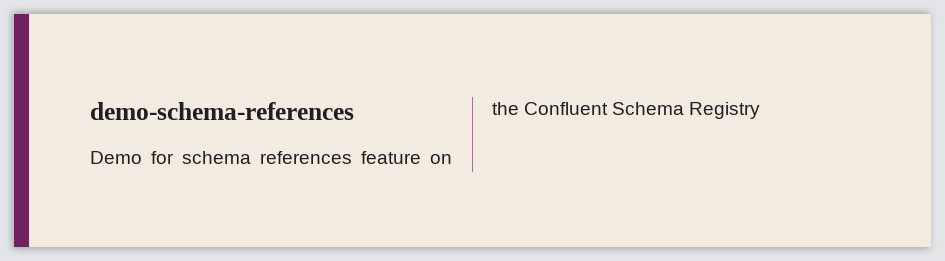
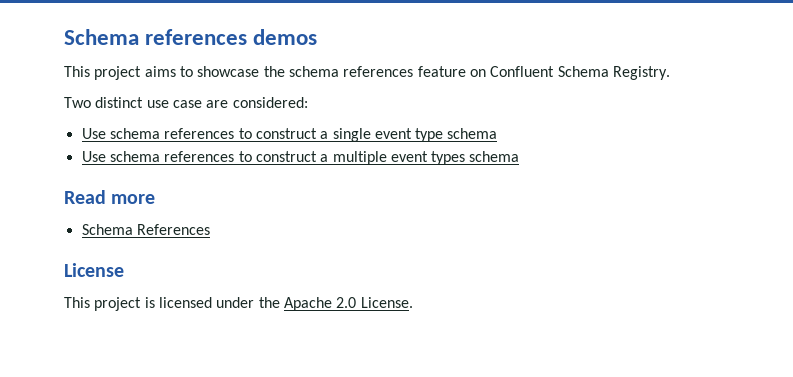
- demo-schema-references
- Demo for schema references feature on the Confluent Schema Registry
+ Schema references demos
+ This project aims to showcase the schema references feature on Confluent Schema Registry.
+ Two distinct use case are considered:
+ Use schema references to construct a single event type schema
+ Use schema references to construct a multiple event types schema
+ Read more
+ Schema References
+ License
+ This project is licensed under the Apache 2.0 License.

